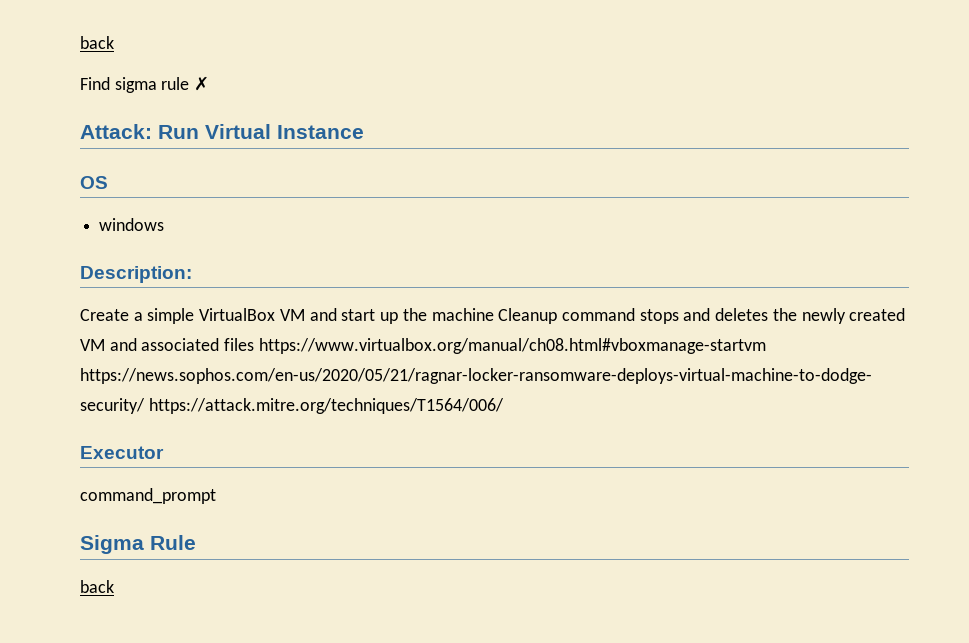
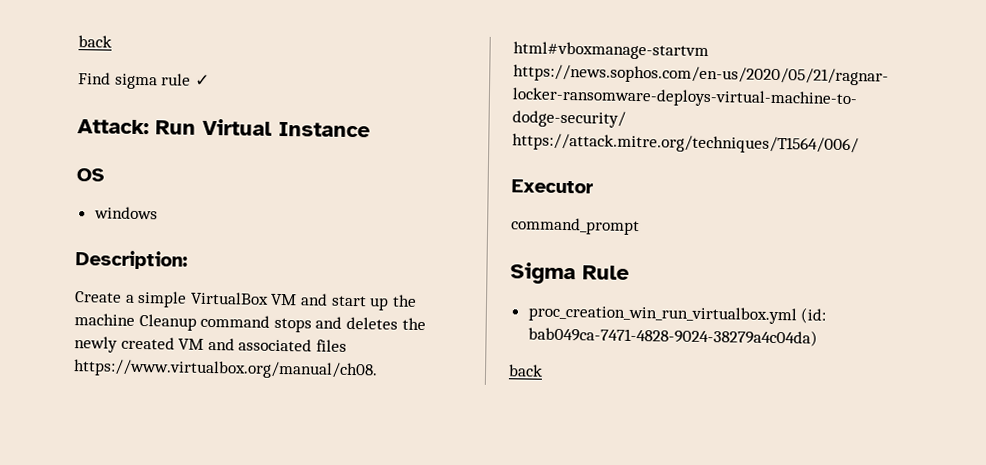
- Find sigma rule ✗
+ Find sigma rule ✓
+ proc_creation_win_run_virtualbox.yml (id: bab049ca-7471-4828-9024-38279a4c04da)

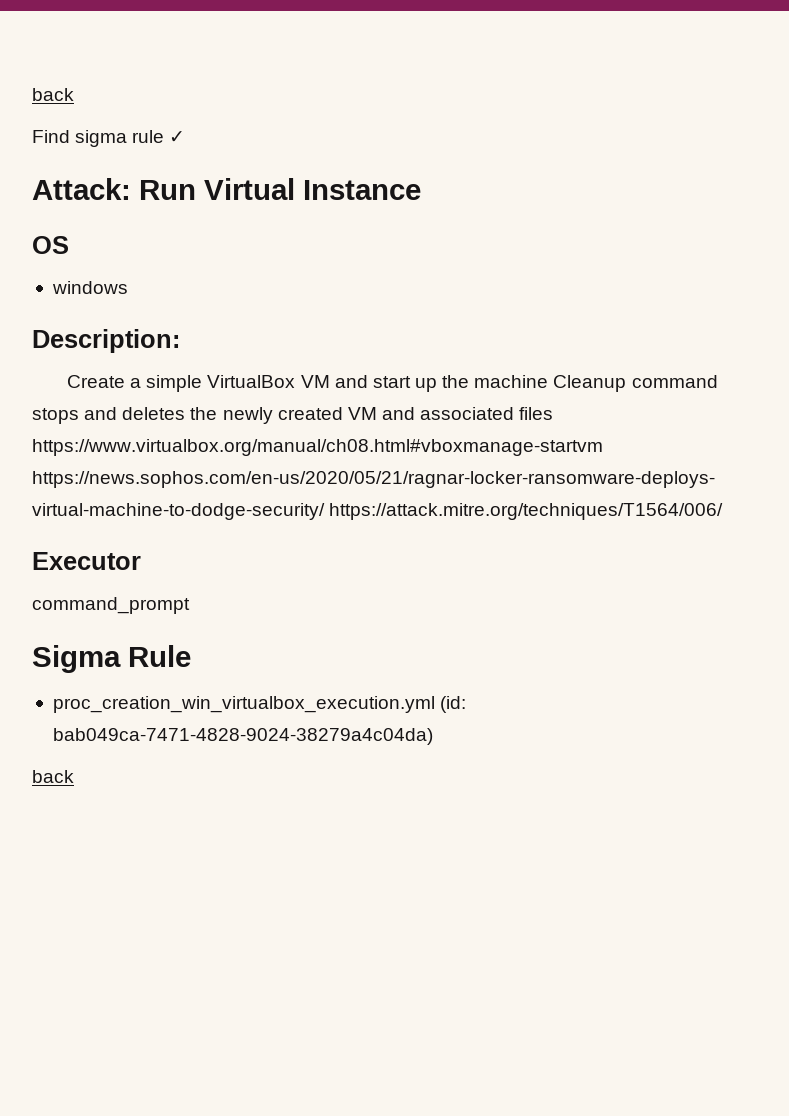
- proc_creation_win_run_virtualbox.yml (id: bab049ca-7471-4828-9024-38279a4c04da)
+ proc_creation_win_virtualbox_execution.yml (id: bab049ca-7471-4828-9024-38279a4c04da)

